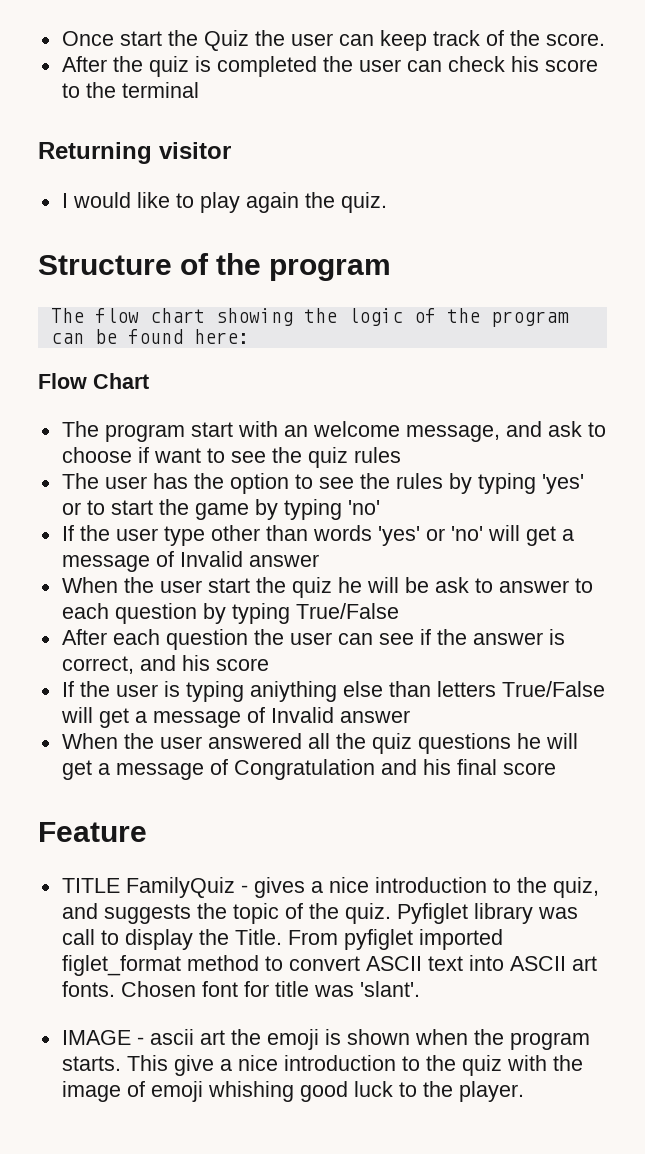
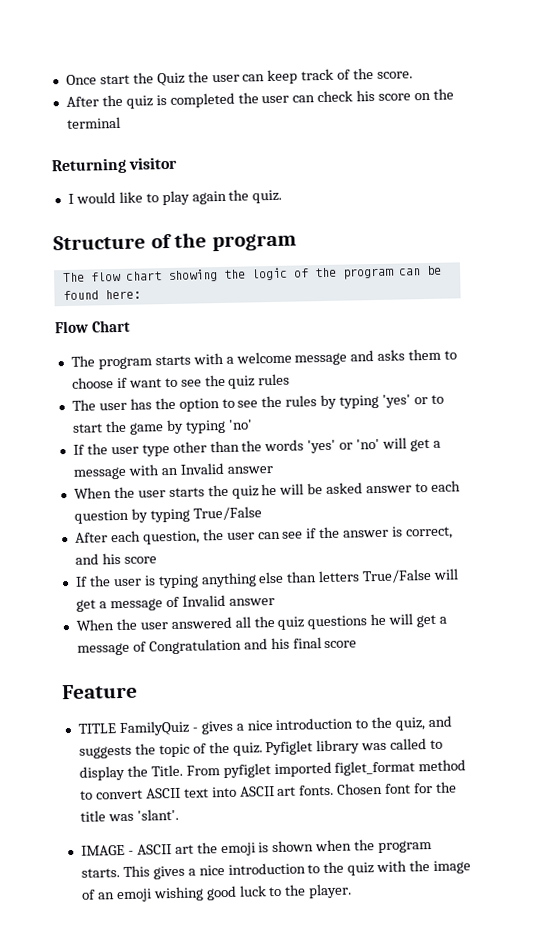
- After the quiz is completed the user can check his score to the terminal
+ After the quiz is completed the user can check his score on the terminal
- The program start with an welcome message, and ask to choose if want to see the quiz rules
+ The program starts with a welcome message and asks them to choose if want to see the quiz rules
- If the user type other than words 'yes' or 'no' will get a message of Invalid answer
- When the user start the quiz he will be ask to answer to each question by typing True/False
+ If the user type other than the words 'yes' or 'no' will get a message with an Invalid answer
+ When the user starts the quiz he will be asked answer to each question by typing True/False
- After each question the user can see if the answer is correct, and his score
+ After each question, the user can see if the answer is correct, and his score
- If the user is typing aniything else than letters True/False will get a message of Invalid answer
+ If the user is typing anything else than letters True/False will get a message of Invalid answer
- Pyfiglet library was call to display the Title.
+ Pyfiglet library was called to display the Title.
- Chosen font for title was 'slant'.
+ Chosen font for the title was 'slant'.
- IMAGE - ascii art the emoji is shown when the program starts.
+ IMAGE - ASCII art the emoji is shown when the program starts.
- This give a nice introduction to the quiz with the image of emoji whishing good luck to the player.
+ This gives a nice introduction to the quiz with the image of an emoji wishing good luck to the player.

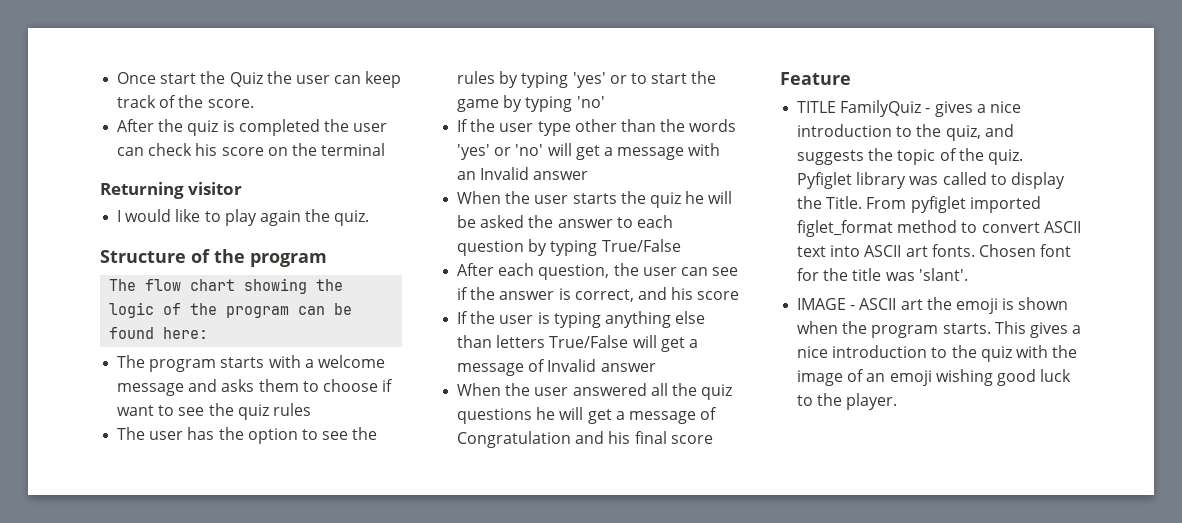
- Flow Chart
- When the user starts the quiz he will be asked answer to each question by typing True/False
+ When the user starts the quiz he will be asked the answer to each question by typing True/False

